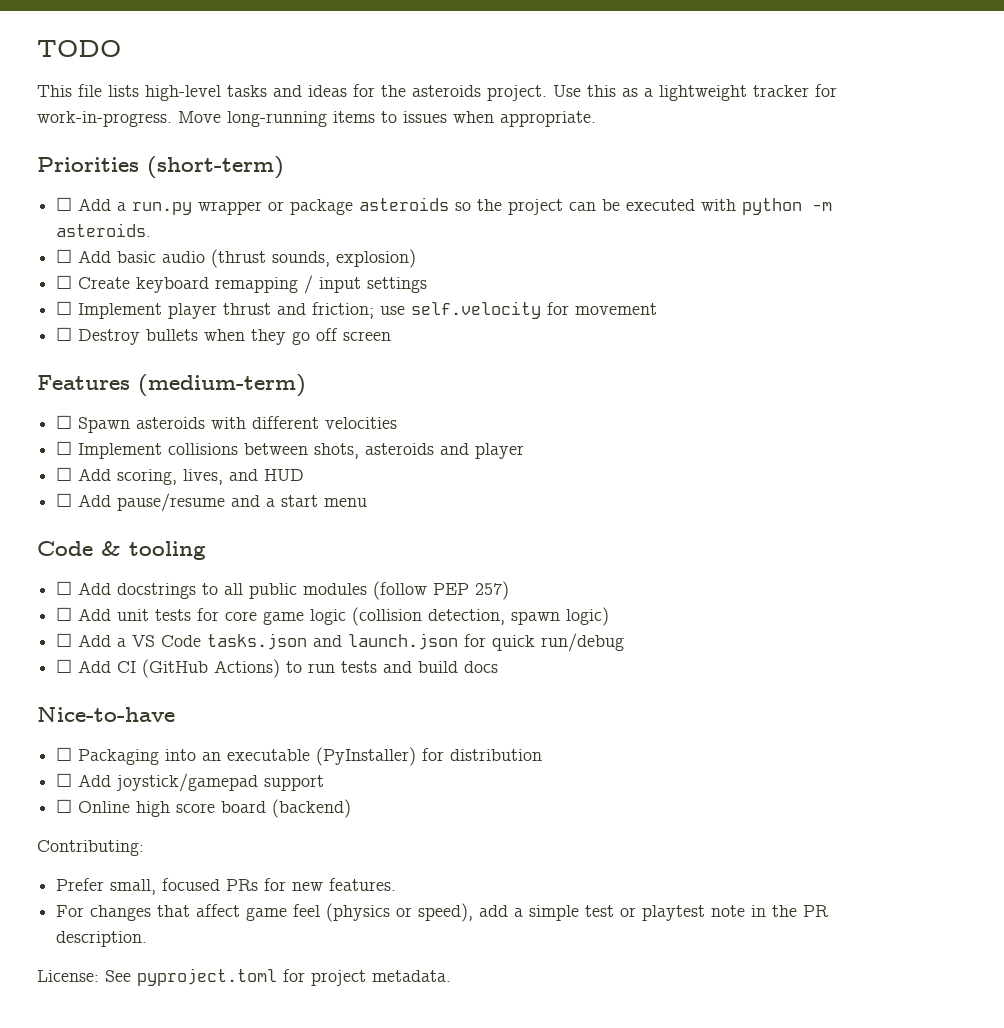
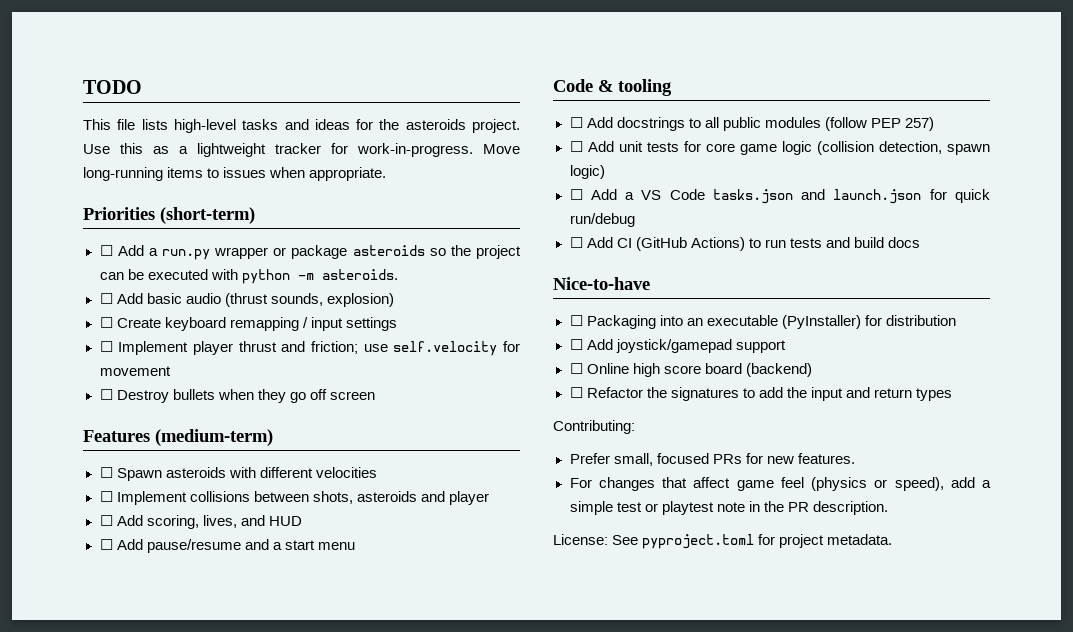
+ ☐ Refactor the signatures to add the input and return types

